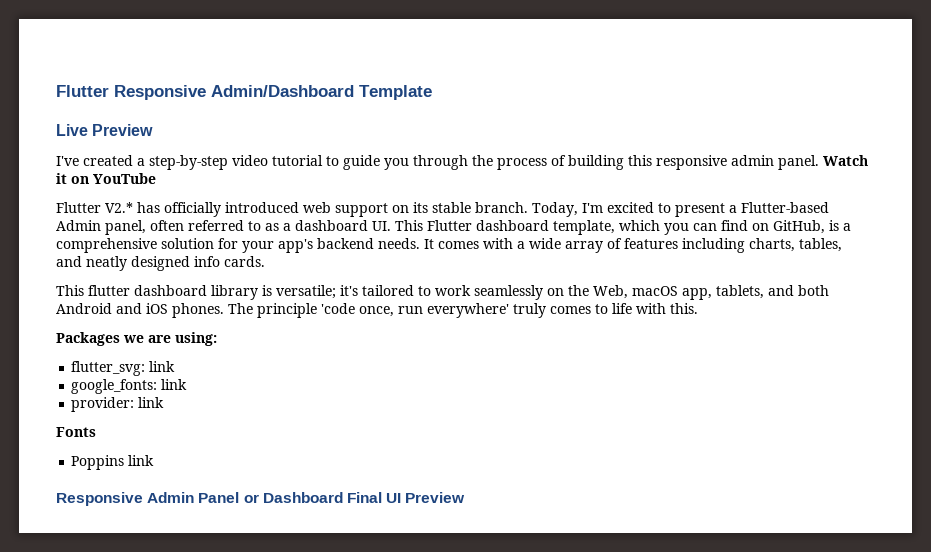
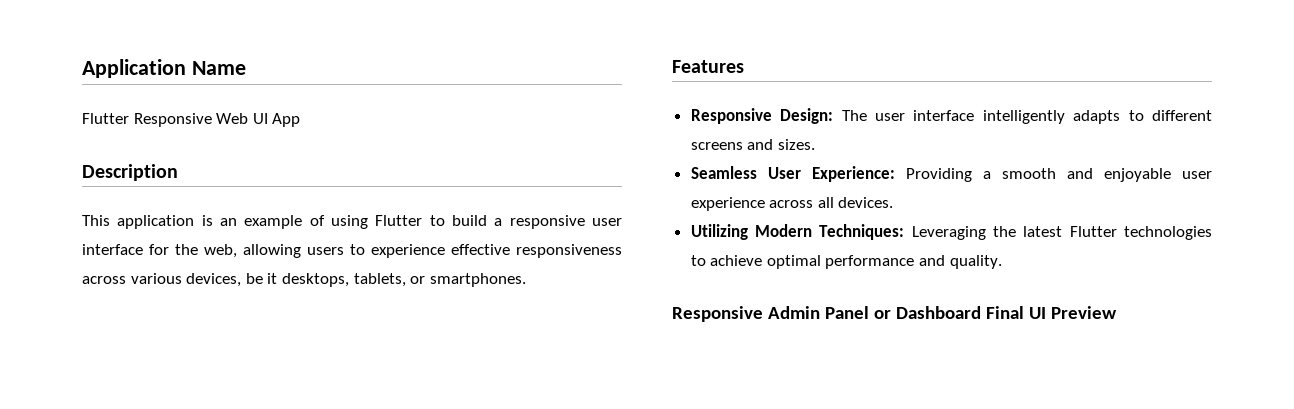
- Flutter Responsive Admin/Dashboard Template
- Live Preview
- I've created a step-by-step video tutorial to guide you through the process of building this responsive admin panel. Watch it on YouTube
- Flutter V2.* has officially introduced web support on its stable branch. Today, I'm excited to present a Flutter-based Admin panel, often referred to as a dashboard UI. This Flutter dashboard template, which you can find on GitHub, is a comprehensive solution for your app's backend needs. It comes with a wide array of features including charts, tables, and neatly designed info cards.
- This flutter dashboard library is versatile; it's tailored to work seamlessly on the Web, macOS app, tablets, and both Android and iOS phones. The principle 'code once, run everywhere' truly comes to life with this.
- Packages we are using:
- flutter_svg: link
- google_fonts: link
- provider: link
- Fonts
- Poppins link
+ Application Name
+ Flutter Responsive Web UI App
+ Description
+ This application is an example of using Flutter to build a responsive user interface for the web, allowing users to experience effective responsiveness across various devices, be it desktops, tablets, or smartphones.
+ Features
+ Responsive Design: The user interface intelligently adapts to different screens and sizes.
+ Seamless User Experience: Providing a smooth and enjoyable user experience across all devices.
+ Utilizing Modern Techniques: Leveraging the latest Flutter technologies to achieve optimal performance and quality.

